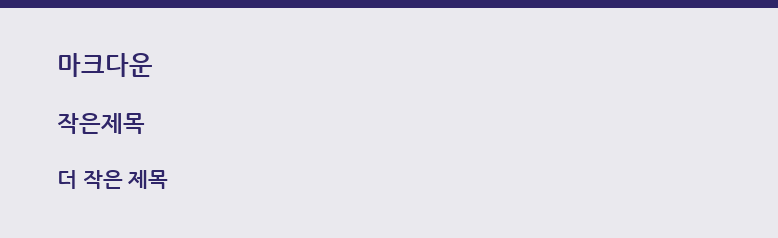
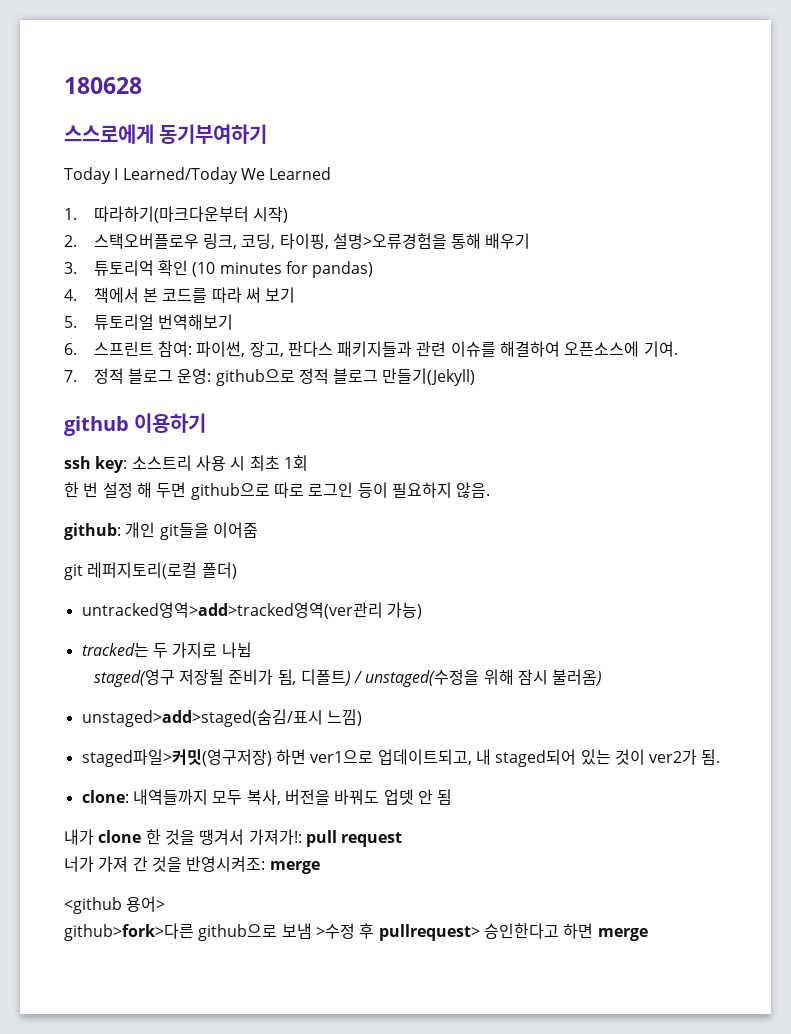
- 마크다운
- 작은제목
- 더 작은 제목
+ 180628
+ 스스로에게 동기부여하기
+ Today I Learned/Today We Learned
+ 1. 따라하기(마크다운부터 시작)
+ 2. 스택오버플로우 링크, 코딩, 타이핑, 설명>오류경험을 통해 배우기
+ 3. 튜토리억 확인 (10 minutes for pandas)
+ 4. 책에서 본 코드를 따라 써 보기
+ 5. 튜토리얼 번역해보기
+ 6. 스프린트 참여: 파이썬, 장고, 판다스 패키지들과 관련 이슈를 해결하여 오픈소스에 기여.
+ 7. 정적 블로그 운영: github으로 정적 블로그 만들기(Jekyll)
+ github 이용하기
+ ssh key: 소스트리 사용 시 최초 1회
+ 한 번 설정 해 두면 github으로 따로 로그인 등이 필요하지 않음.
+ github: 개인 git들을 이어줌
+ git 레퍼지토리(로컬 폴더)
+ untracked영역>add>tracked영역(ver관리 가능)
+ tracked는 두 가지로 나뉨
+ staged(영구 저장될 준비가 됨, 디폴트) / unstaged(수정을 위해 잠시 불러옴)
+ unstaged>add>staged(숨김/표시 느낌)
+ staged파일>커밋(영구저장) 하면 ver1으로 업데이트되고, 내 staged되어 있는 것이 ver2가 됨.
+ clone: 내역들까지 모두 복사, 버전을 바꿔도 업뎃 안 됨
+ 내가 clone 한 것을 땡겨서 가져가!: pull request
+ 너가 가져 간 것을 반영시켜조: merge
+ <github 용어>
+ github>fork>다른 github으로 보냄 >수정 후 pullrequest> 승인한다고 하면 merge

